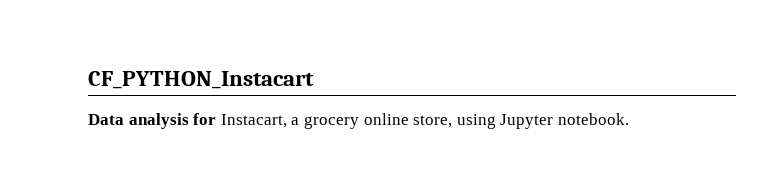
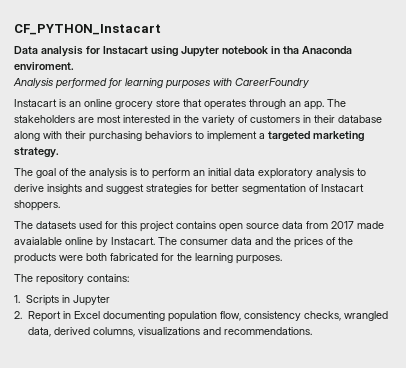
- Data analysis for Instacart, a grocery online store, using Jupyter notebook.
+ Data analysis for Instacart using Jupyter notebook in tha Anaconda enviroment.
+ Analysis performed for learning purposes with CareerFoundry
+ Instacart is an online grocery store that operates through an app. The stakeholders are most interested in the variety of customers in their database along with their purchasing behaviors to implement a targeted marketing strategy.
+ The goal of the analysis is to perform an initial data exploratory analysis to derive insights and suggest strategies for better segmentation of Instacart shoppers.
+ The datasets used for this project contains open source data from 2017 made avaialable online by Instacart. The consumer data and the prices of the products were both fabricated for the learning purposes.
+ The repository contains:
+ 1. Scripts in Jupyter
+ 2. Report in Excel documenting population flow, consistency checks, wrangled data, derived columns, visualizations and recommendations.

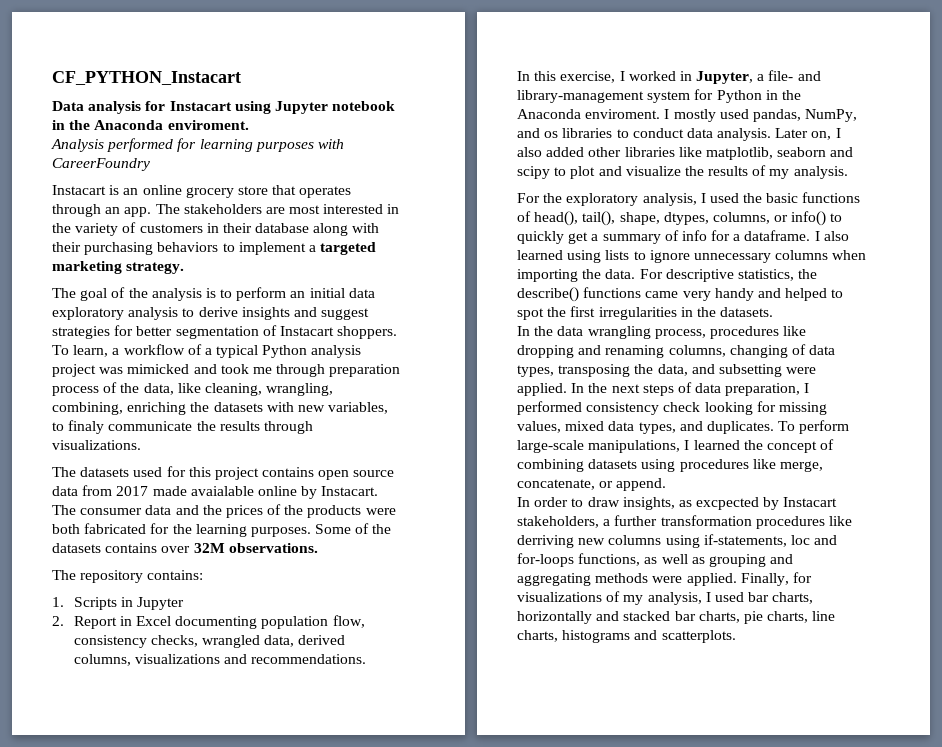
- Data analysis for Instacart using Jupyter notebook in tha Anaconda enviroment.
+ Data analysis for Instacart using Jupyter notebook in the Anaconda enviroment.
+ To learn, a workflow of a typical Python analysis project was mimicked and took me through preparation process of the data, like cleaning, wrangling, combining, enriching the datasets with new variables, to finaly communicate the results through visualizations.
+ Some of the datasets contains over 32M observations.
+ In this exercise, I worked in Jupyter, a file- and library-management system for Python in the Anaconda enviroment. I mostly used pandas, NumPy, and os libraries to conduct data analysis. Later on, I also added other libraries like matplotlib, seaborn and scipy to plot and visualize the results of my analysis.
+ For the exploratory analysis, I used the basic functions of head(), tail(), shape, dtypes, columns, or info() to quickly get a summary of info for a dataframe. I also learned using lists to ignore unnecessary columns when importing the data. For descriptive statistics, the describe() functions came very handy and helped to spot the first irregularities in the datasets.
+ In the data wrangling process, procedures like dropping and renaming columns, changing of data types, transposing the data, and subsetting were applied. In the next steps of data preparation, I performed consistency check looking for missing values, mixed data types, and duplicates. To perform large-scale manipulations, I learned the concept of combining datasets using procedures like merge, concatenate, or append.
+ In order to draw insights, as excpected by Instacart stakeholders, a further transformation procedures like derriving new columns using if-statements, loc and for-loops functions, as well as grouping and aggregating methods were applied. Finally, for visualizations of my analysis, I used bar charts, horizontally and stacked bar charts, pie charts, line charts, histograms and scatterplots.

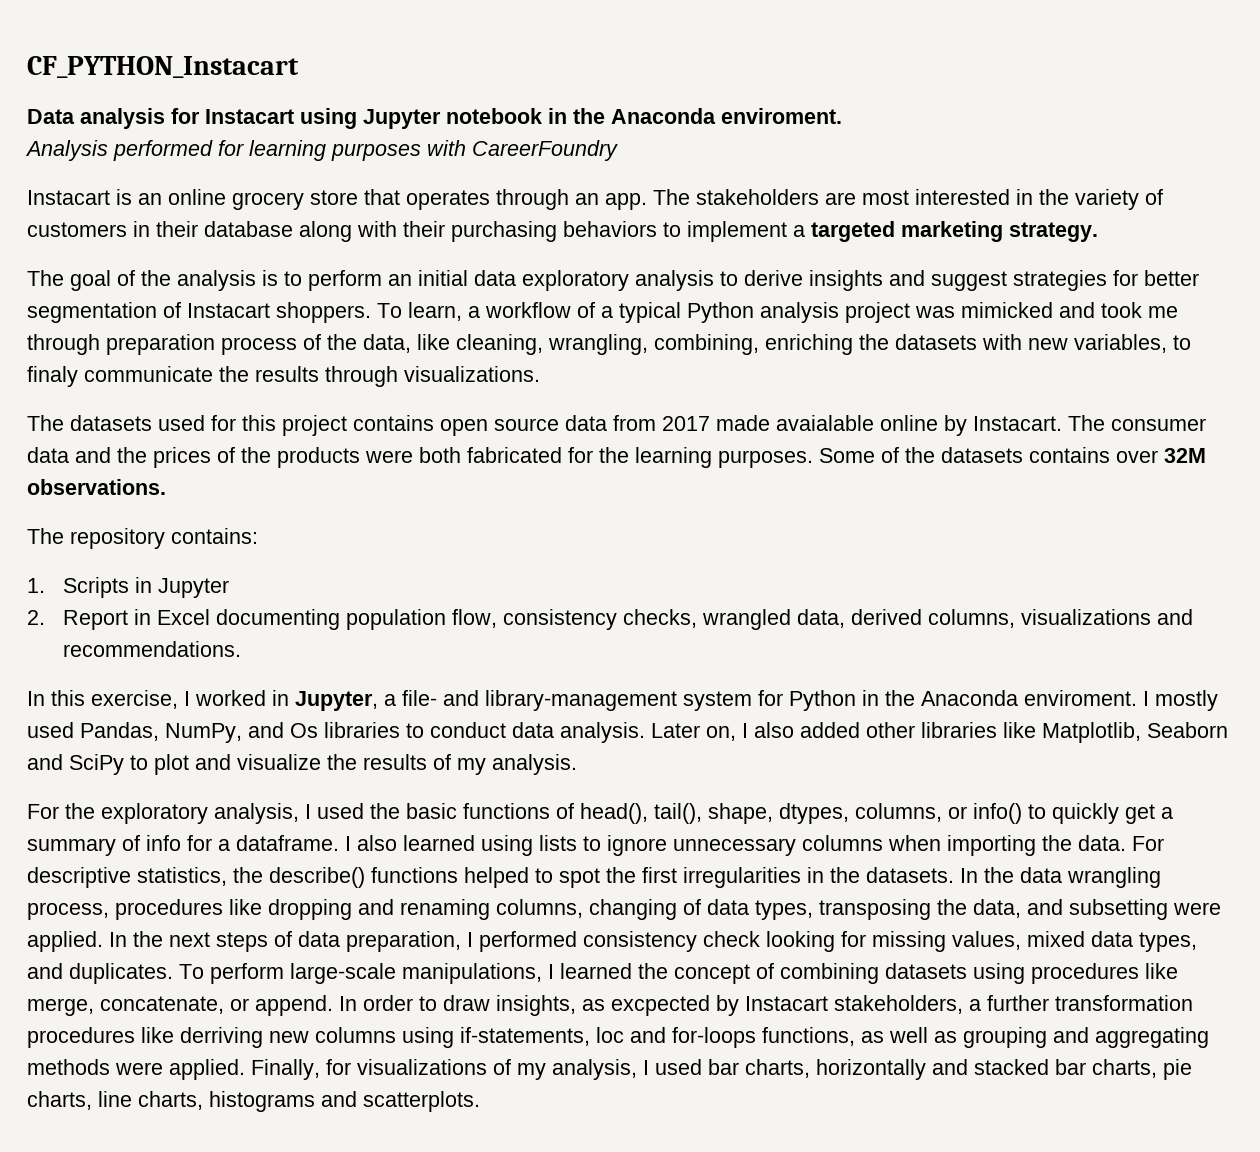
- I mostly used pandas, NumPy, and os libraries to conduct data analysis.
+ I mostly used Pandas, NumPy, and Os libraries to conduct data analysis.
- Later on, I also added other libraries like matplotlib, seaborn and scipy to plot and visualize the results of my analysis.
+ Later on, I also added other libraries like Matplotlib, Seaborn and SciPy to plot and visualize the results of my analysis.
- For descriptive statistics, the describe() functions came very handy and helped to spot the first irregularities in the datasets.
- In the data wrangling process, procedures like dropping and renaming columns, changing of data types, transposing the data, and subsetting were applied.
+ For descriptive statistics, the describe() functions helped to spot the first irregularities in the datasets. In the data wrangling process, procedures like dropping and renaming columns, changing of data types, transposing the data, and subsetting were applied.
- To perform large-scale manipulations, I learned the concept of combining datasets using procedures like merge, concatenate, or append.
- In order to draw insights, as excpected by Instacart stakeholders, a further transformation procedures like derriving new columns using if-statements, loc and for-loops functions, as well as grouping and aggregating methods were applied.
+ To perform large-scale manipulations, I learned the concept of combining datasets using procedures like merge, concatenate, or append. In order to draw insights, as excpected by Instacart stakeholders, a further transformation procedures like derriving new columns using if-statements, loc and for-loops functions, as well as grouping and aggregating methods were applied.

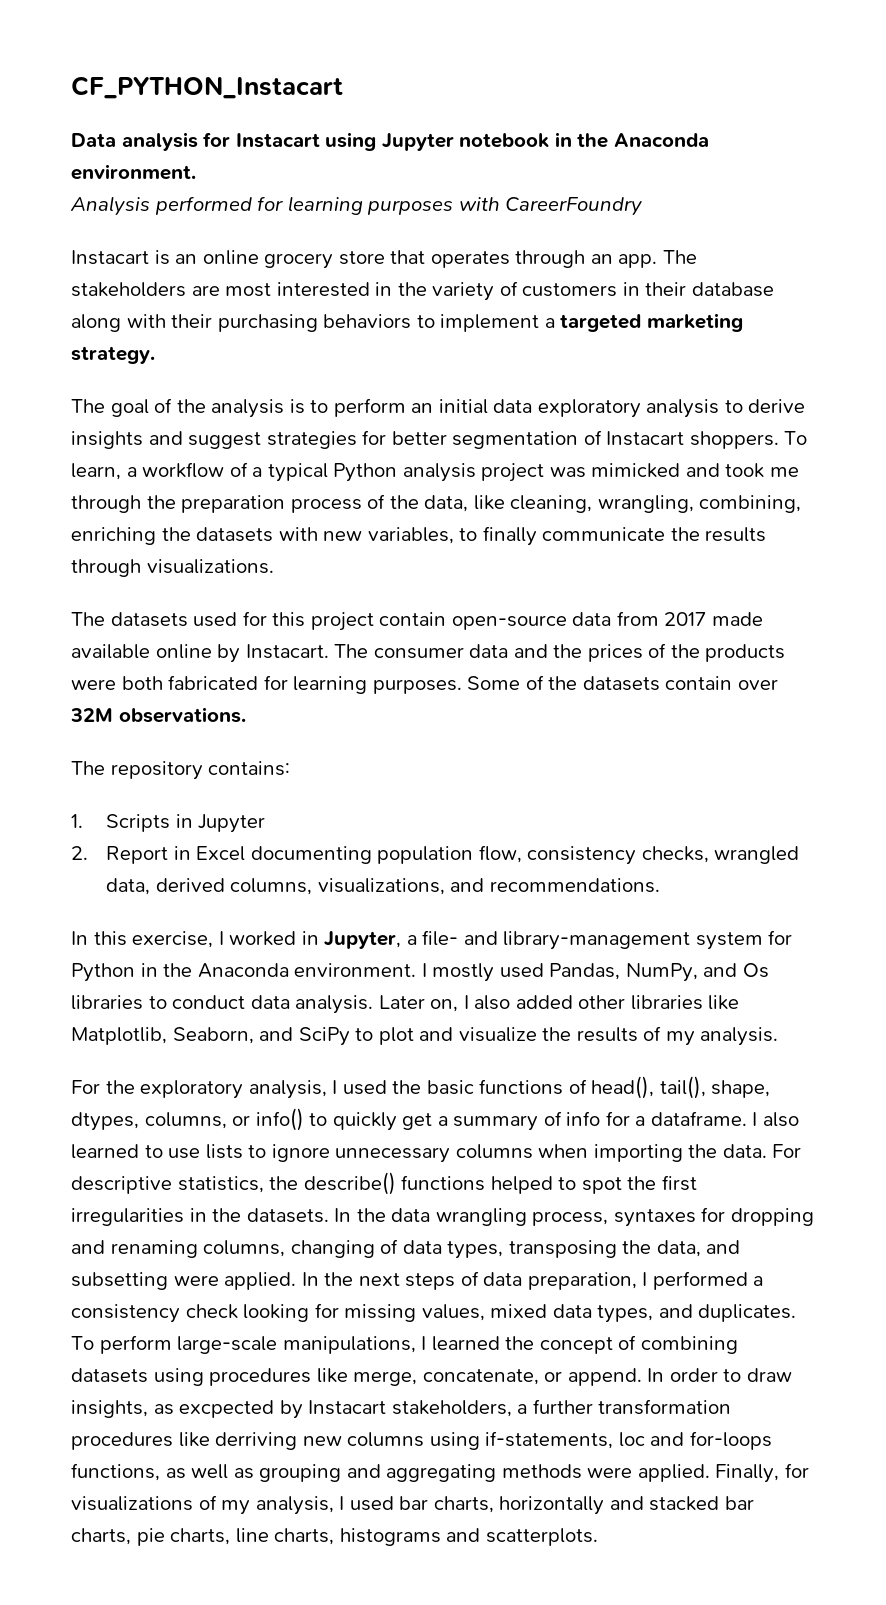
- Data analysis for Instacart using Jupyter notebook in the Anaconda enviroment.
+ Data analysis for Instacart using Jupyter notebook in the Anaconda environment.
- To learn, a workflow of a typical Python analysis project was mimicked and took me through preparation process of the data, like cleaning, wrangling, combining, enriching the datasets with new variables, to finaly communicate the results through visualizations.
+ To learn, a workflow of a typical Python analysis project was mimicked and took me through the preparation process of the data, like cleaning, wrangling, combining, enriching the datasets with new variables, to finally communicate the results through visualizations.
- The datasets used for this project contains open source data from 2017 made avaialable online by Instacart.
+ The datasets used for this project contain open-source data from 2017 made available online by Instacart.
- The consumer data and the prices of the products were both fabricated for the learning purposes.
+ The consumer data and the prices of the products were both fabricated for learning purposes.
- Some of the datasets contains over 32M observations.
+ Some of the datasets contain over 32M observations.
- 2. Report in Excel documenting population flow, consistency checks, wrangled data, derived columns, visualizations and recommendations.
+ 2. Report in Excel documenting population flow, consistency checks, wrangled data, derived columns, visualizations, and recommendations.
- In this exercise, I worked in Jupyter, a file- and library-management system for Python in the Anaconda enviroment.
+ In this exercise, I worked in Jupyter, a file- and library-management system for Python in the Anaconda environment.
- Later on, I also added other libraries like Matplotlib, Seaborn and SciPy to plot and visualize the results of my analysis.
+ Later on, I also added other libraries like Matplotlib, Seaborn, and SciPy to plot and visualize the results of my analysis.
- I also learned using lists to ignore unnecessary columns when importing the data.
+ I also learned to use lists to ignore unnecessary columns when importing the data.
- In the data wrangling process, procedures like dropping and renaming columns, changing of data types, transposing the data, and subsetting were applied.
+ In the data wrangling process, syntaxes for dropping and renaming columns, changing of data types, transposing the data, and subsetting were applied.
- In the next steps of data preparation, I performed consistency check looking for missing values, mixed data types, and duplicates.
+ In the next steps of data preparation, I performed a consistency check looking for missing values, mixed data types, and duplicates.

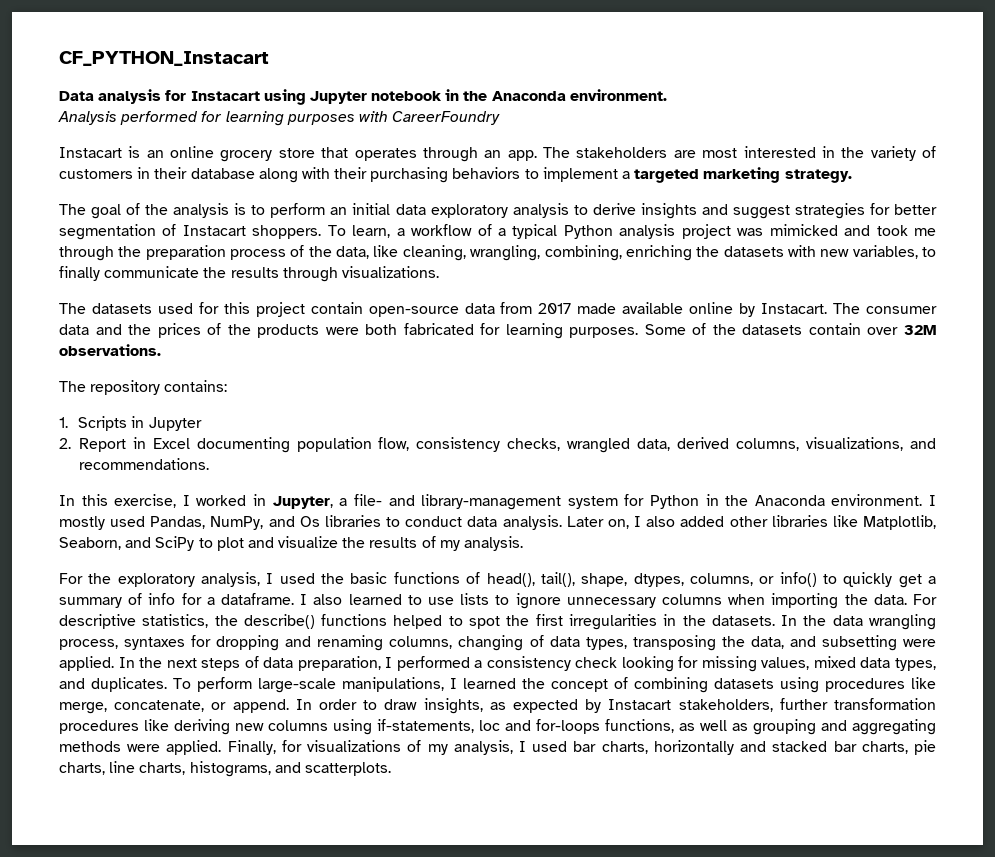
- In order to draw insights, as excpected by Instacart stakeholders, a further transformation procedures like derriving new columns using if-statements, loc and for-loops functions, as well as grouping and aggregating methods were applied.
+ In order to draw insights, as expected by Instacart stakeholders, further transformation procedures like deriving new columns using if-statements, loc and for-loops functions, as well as grouping and aggregating methods were applied.
- Finally, for visualizations of my analysis, I used bar charts, horizontally and stacked bar charts, pie charts, line charts, histograms and scatterplots.
+ Finally, for visualizations of my analysis, I used bar charts, horizontally and stacked bar charts, pie charts, line charts, histograms, and scatterplots.

